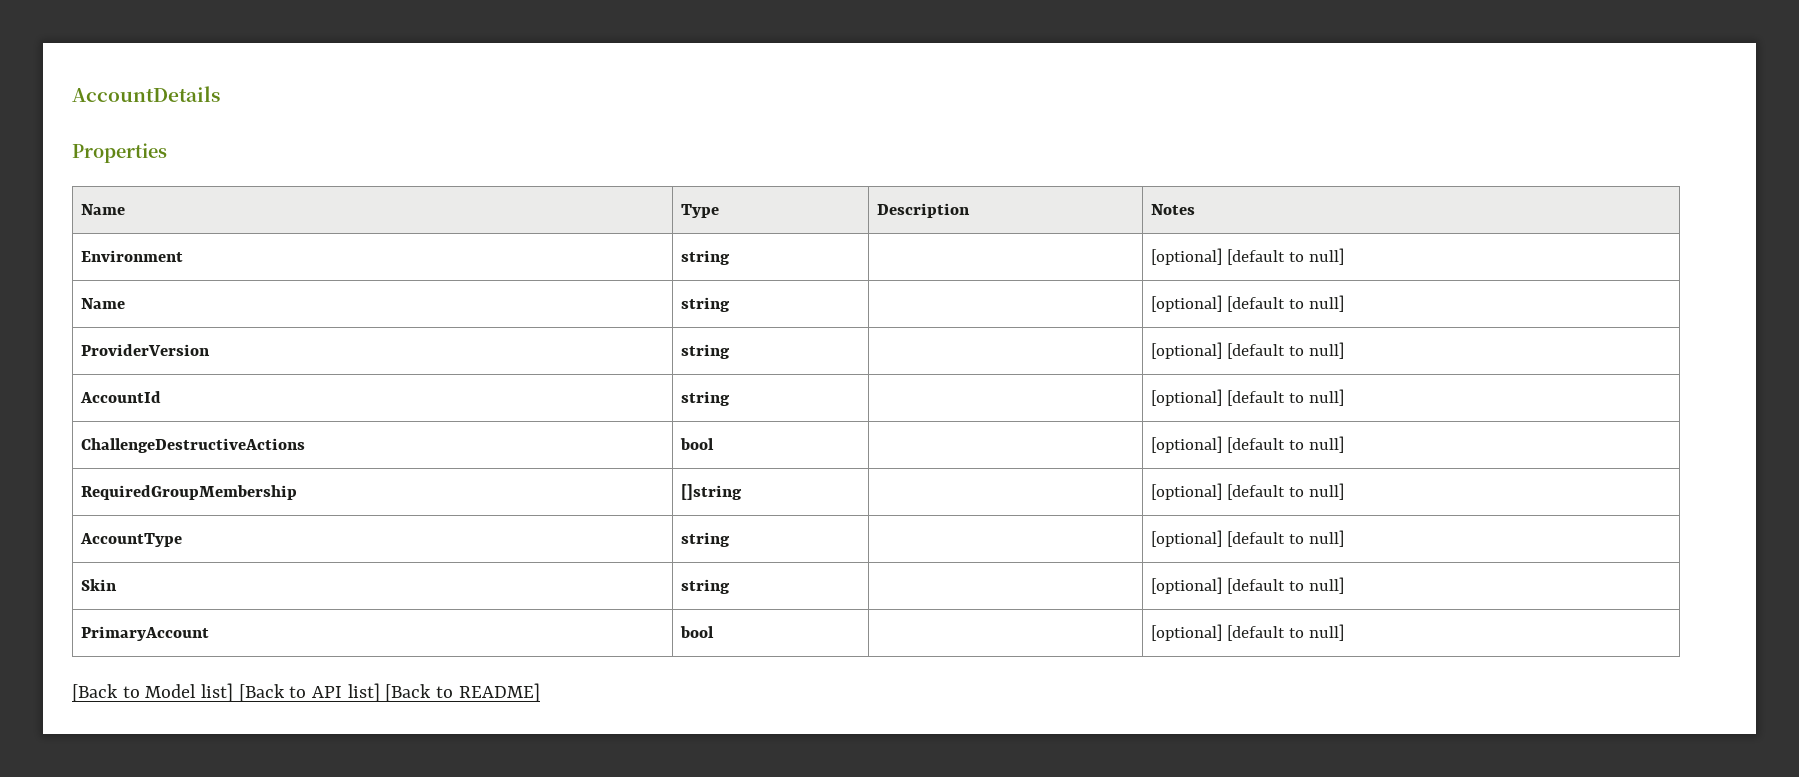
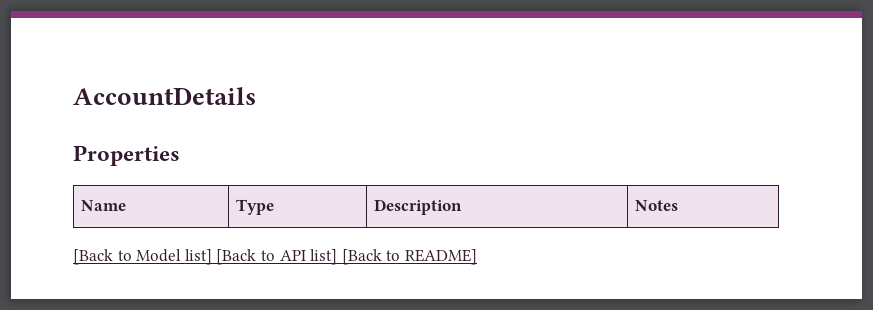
- Environment | string | | [optional] [default to null]
- Name | string | | [optional] [default to null]
- ProviderVersion | string | | [optional] [default to null]
- AccountId | string | | [optional] [default to null]
- ChallengeDestructiveActions | bool | | [optional] [default to null]
- RequiredGroupMembership | []string | | [optional] [default to null]
- AccountType | string | | [optional] [default to null]
- Skin | string | | [optional] [default to null]
- PrimaryAccount | bool | | [optional] [default to null]

